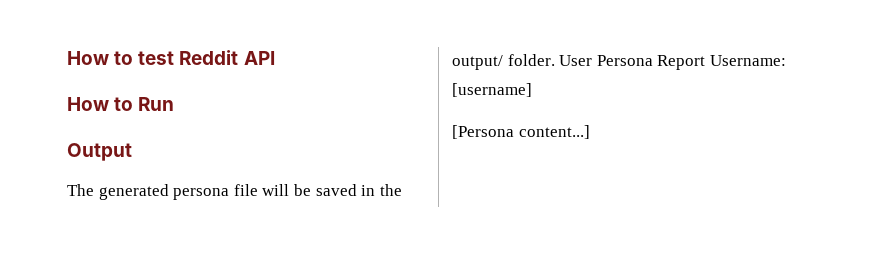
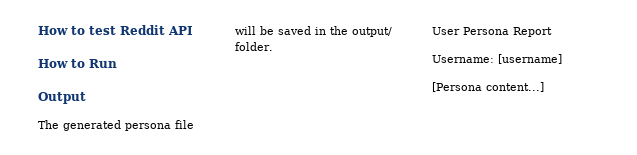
- The generated persona file will be saved in the output/ folder. User Persona Report Username: [username]
+ The generated persona file will be saved in the output/ folder.
+ User Persona Report
+ Username: [username]

